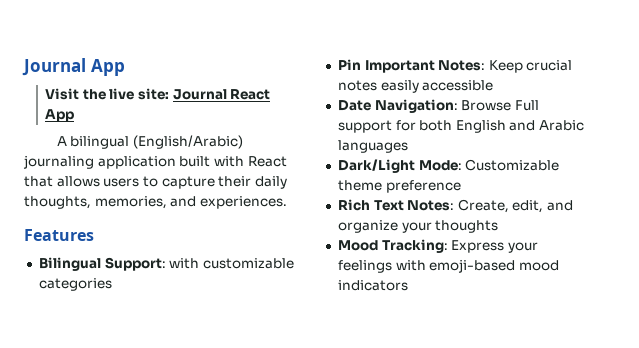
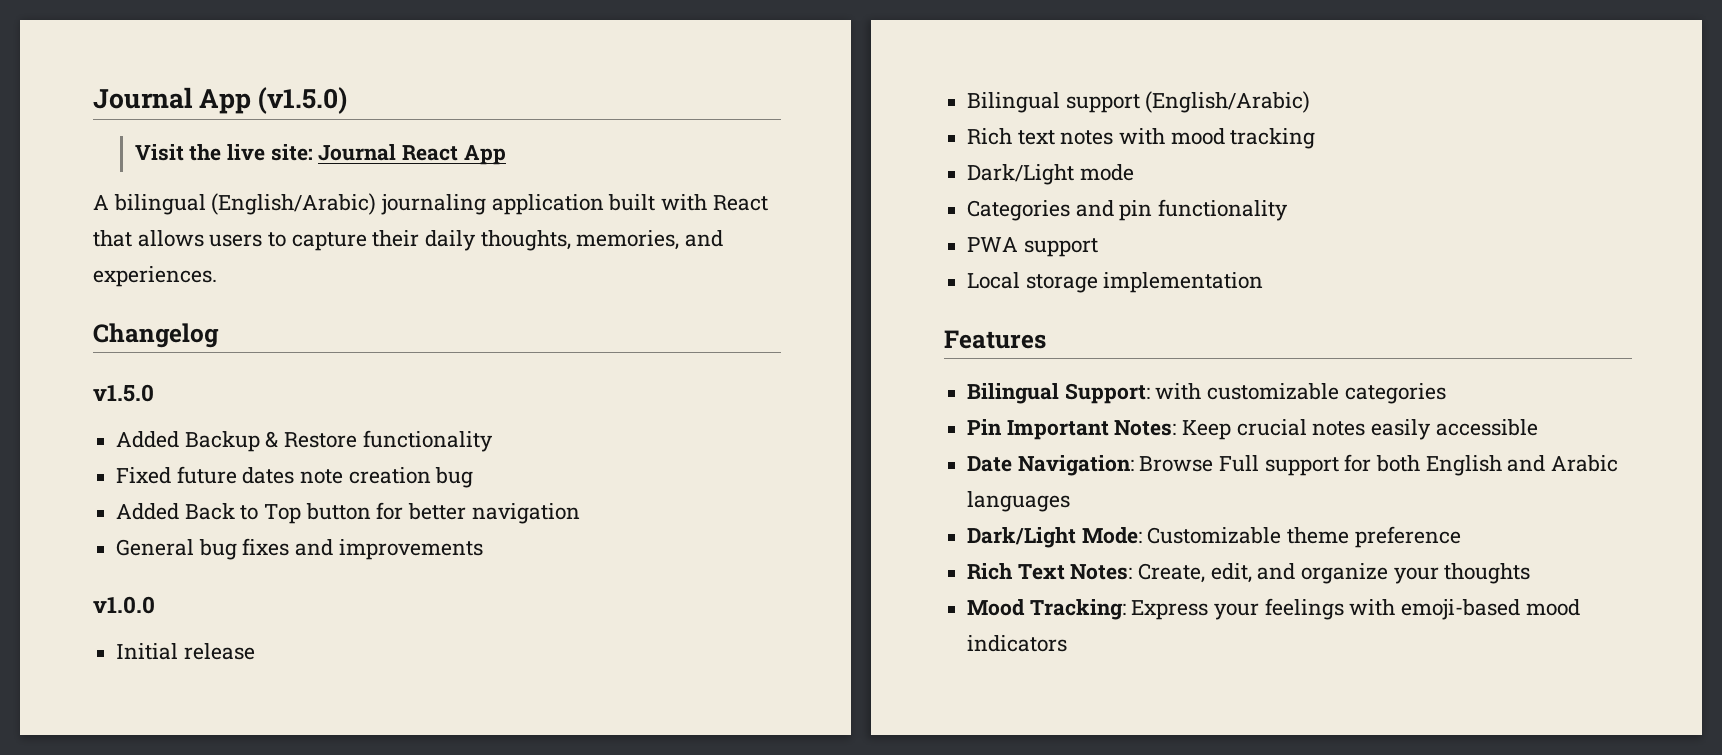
- Journal App
+ Journal App (v1.5.0)
+ Changelog
+ v1.5.0
+ Added Backup & Restore functionality
+ Fixed future dates note creation bug
+ Added Back to Top button for better navigation
+ General bug fixes and improvements
+ v1.0.0
+ Initial release
+ Bilingual support (English/Arabic)
+ Rich text notes with mood tracking
+ Dark/Light mode
+ Categories and pin functionality
+ PWA support
+ Local storage implementation

